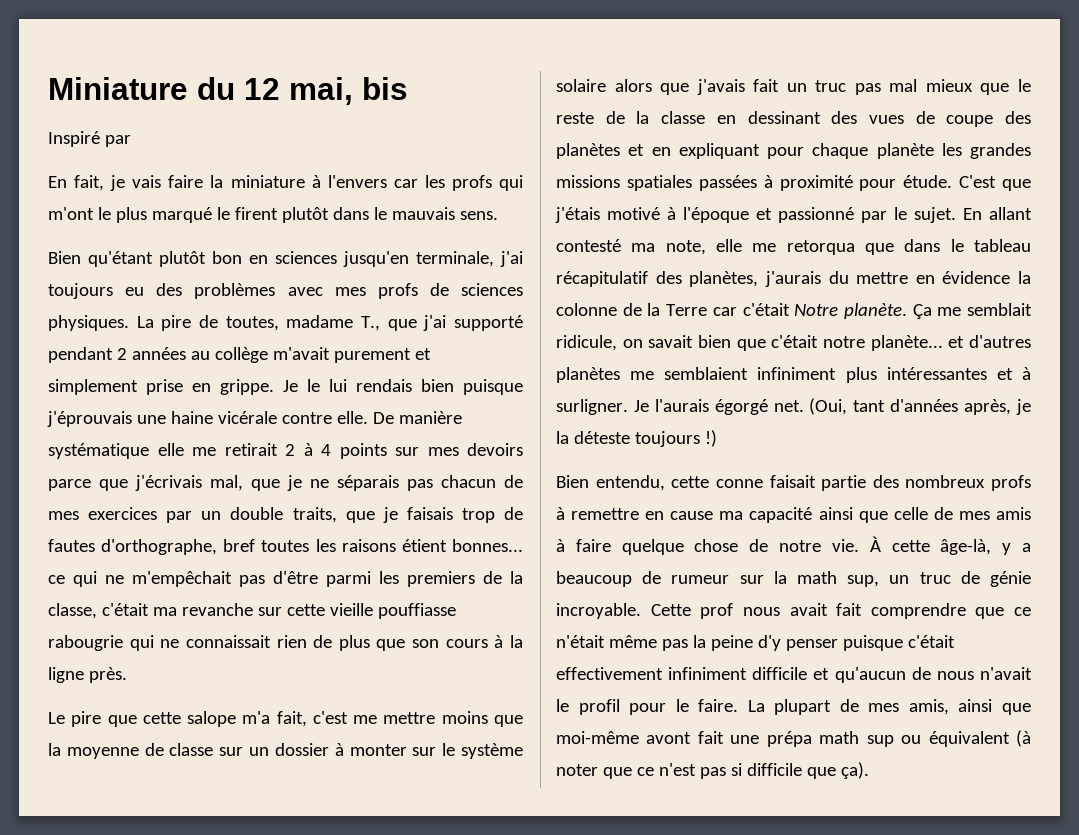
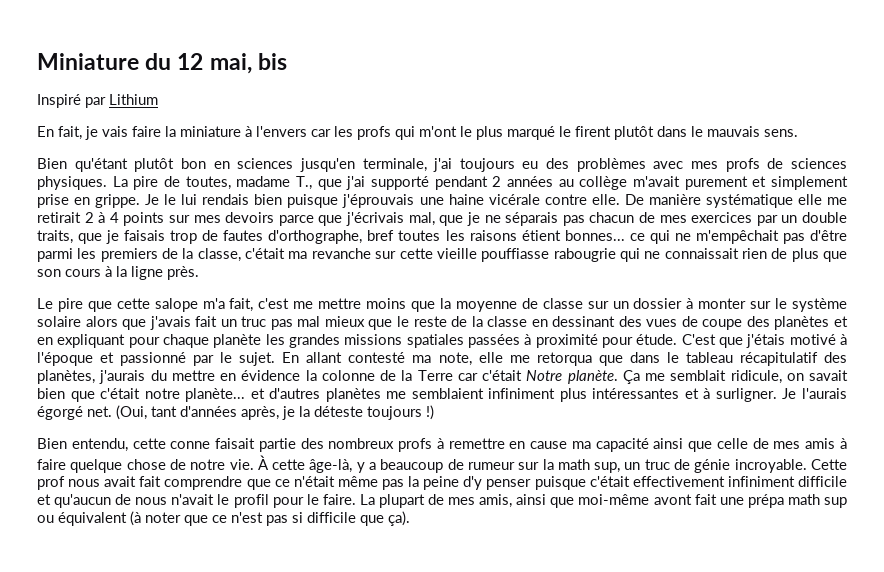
- Inspiré par
+ Inspiré par Lithium

